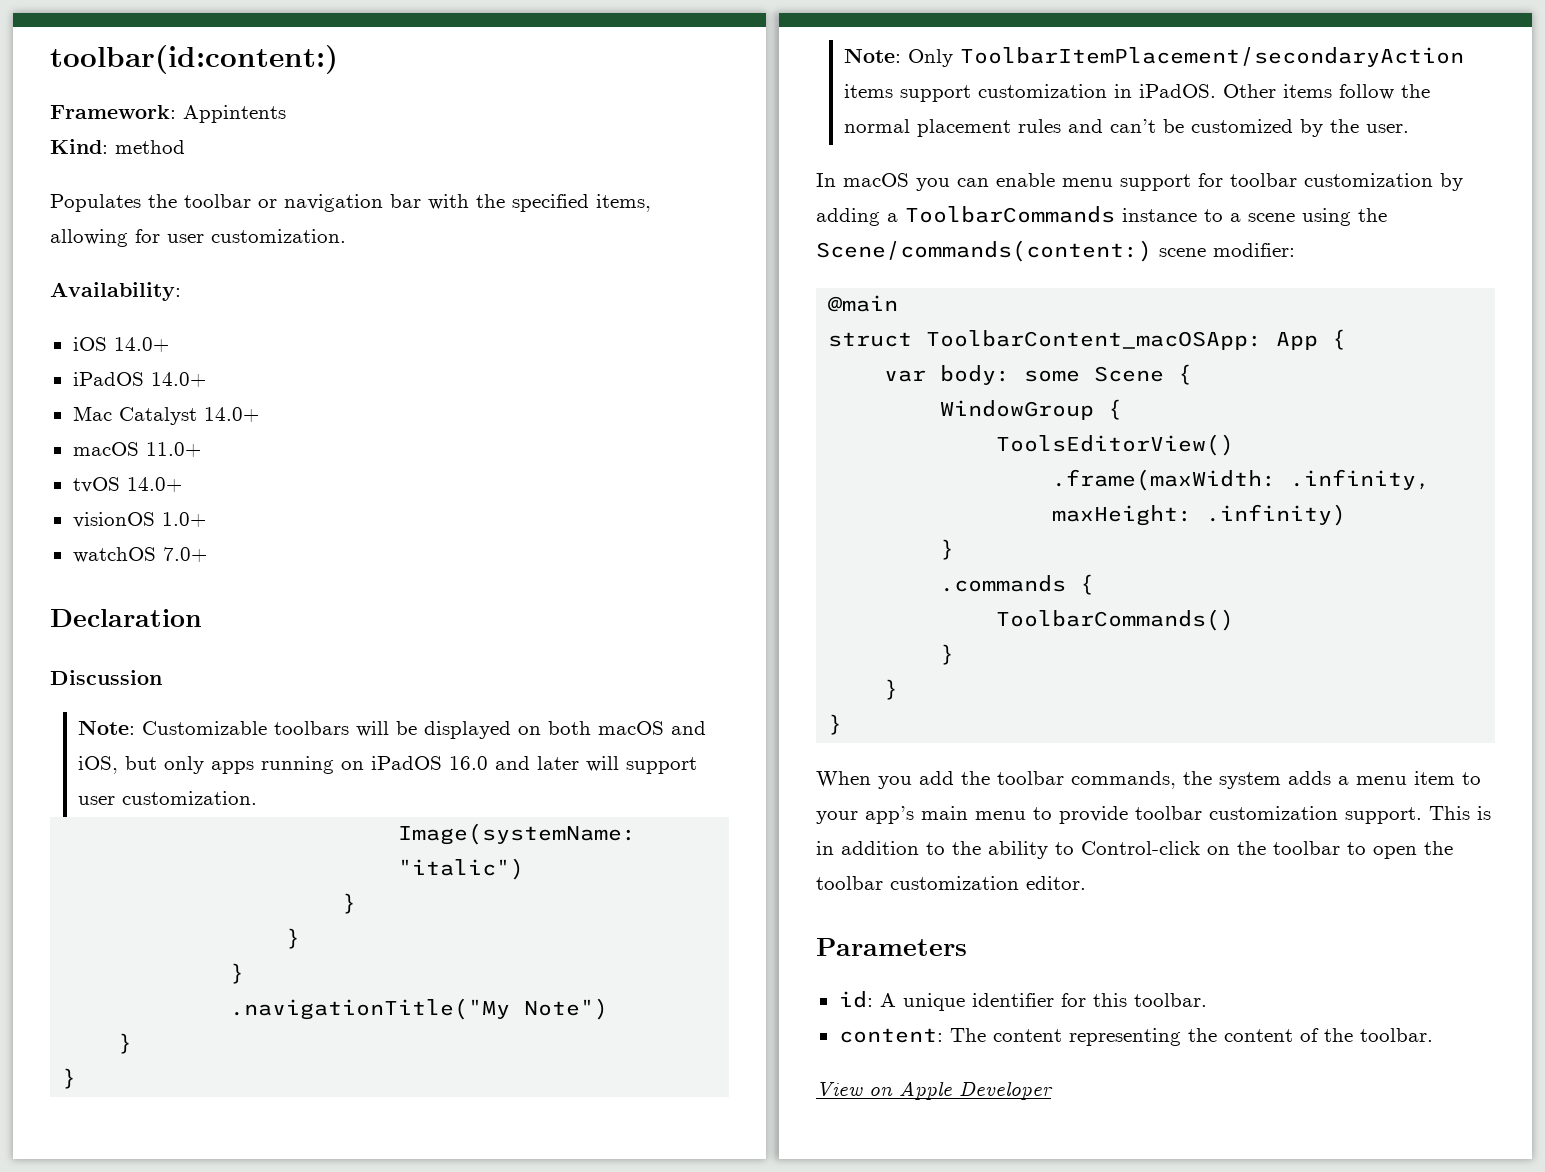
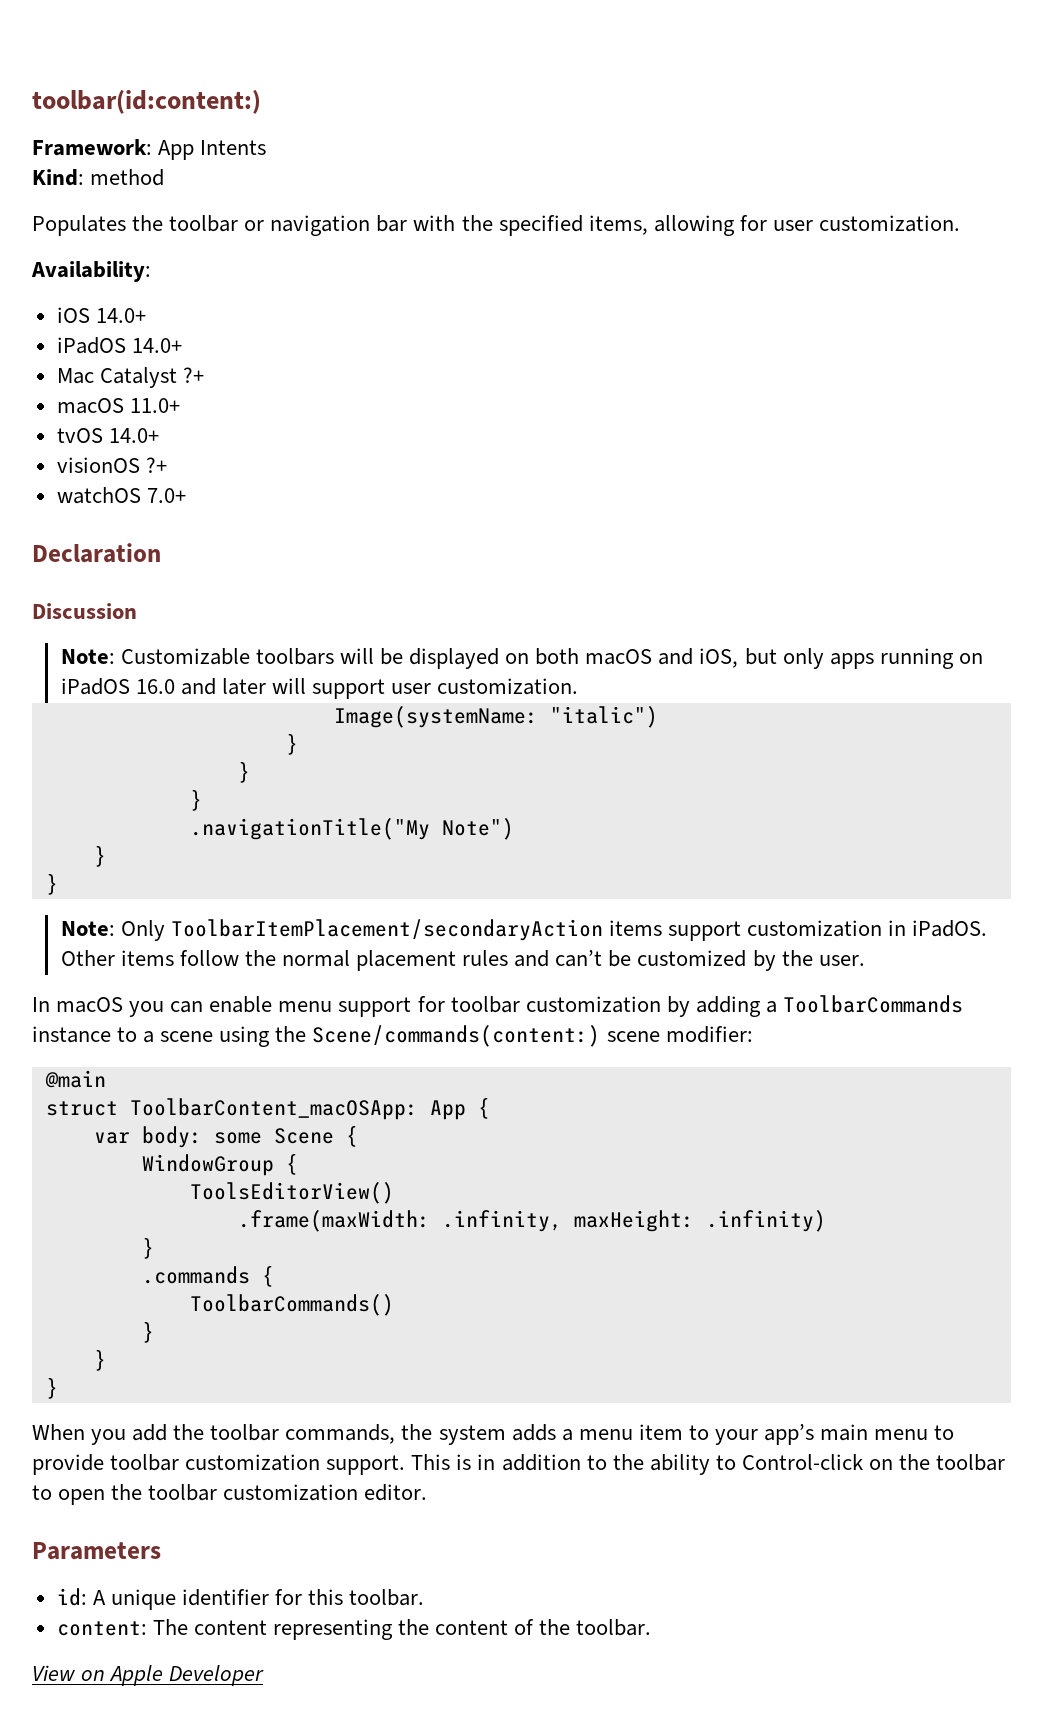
- Framework: Appintents
+ Framework: App Intents
- Mac Catalyst 14.0+
+ Mac Catalyst ?+
- visionOS 1.0+
+ visionOS ?+

